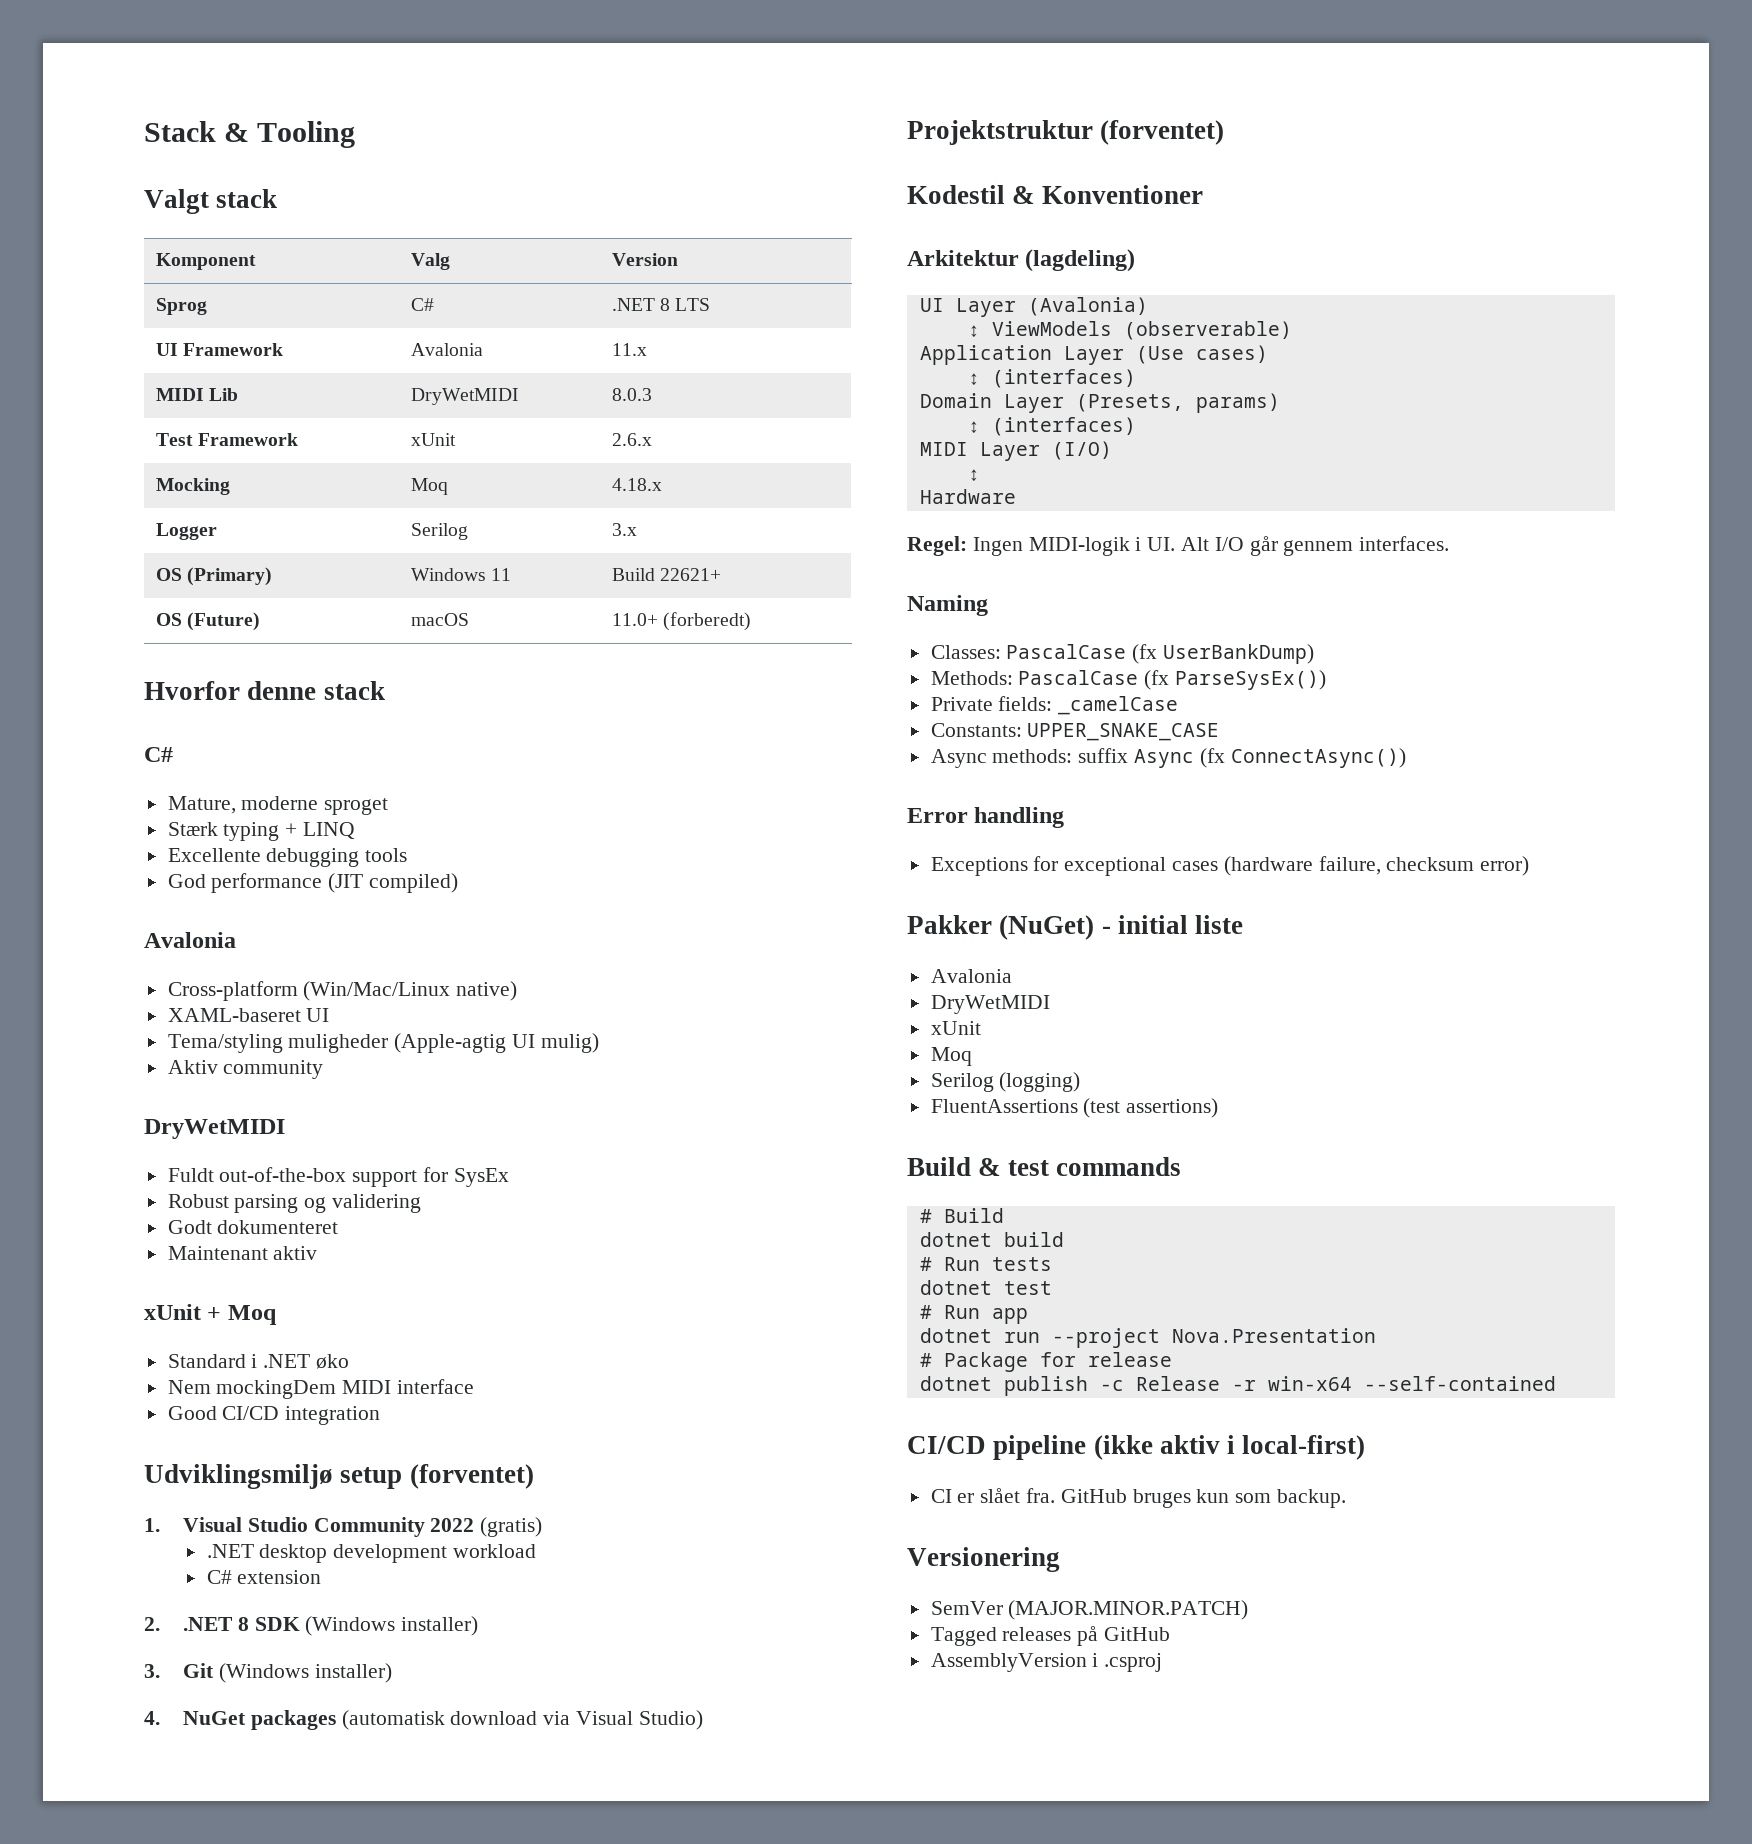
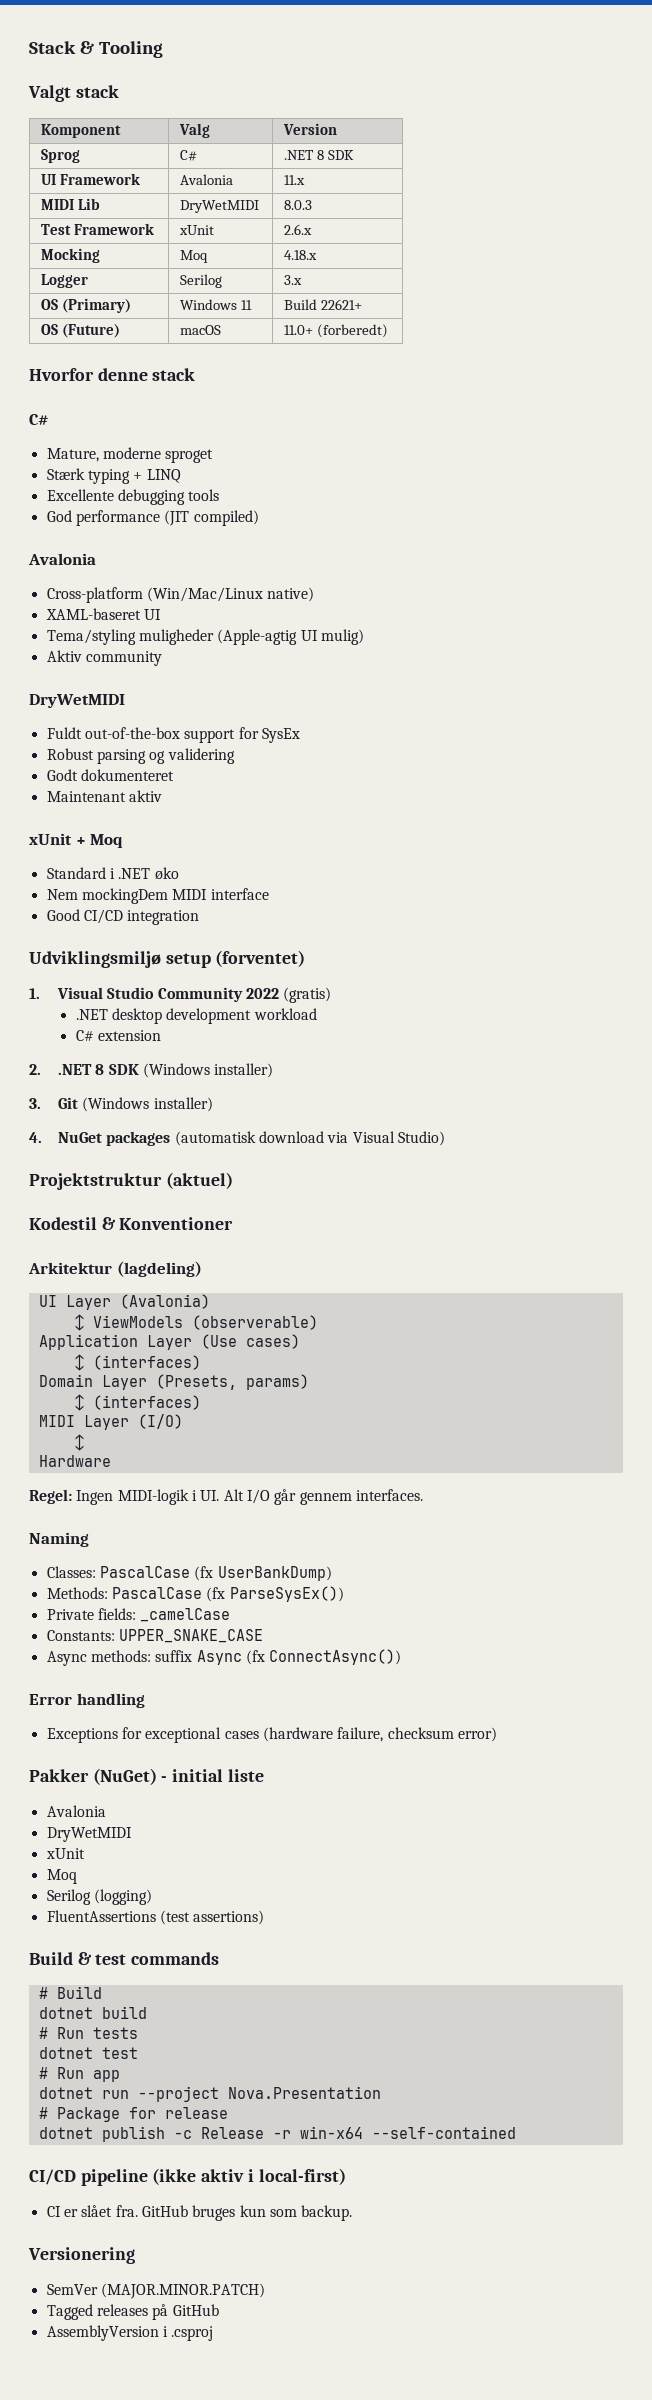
- Sprog | C# | .NET 8 LTS
+ Sprog | C# | .NET 8 SDK
- Projektstruktur (forventet)
+ Projektstruktur (aktuel)

